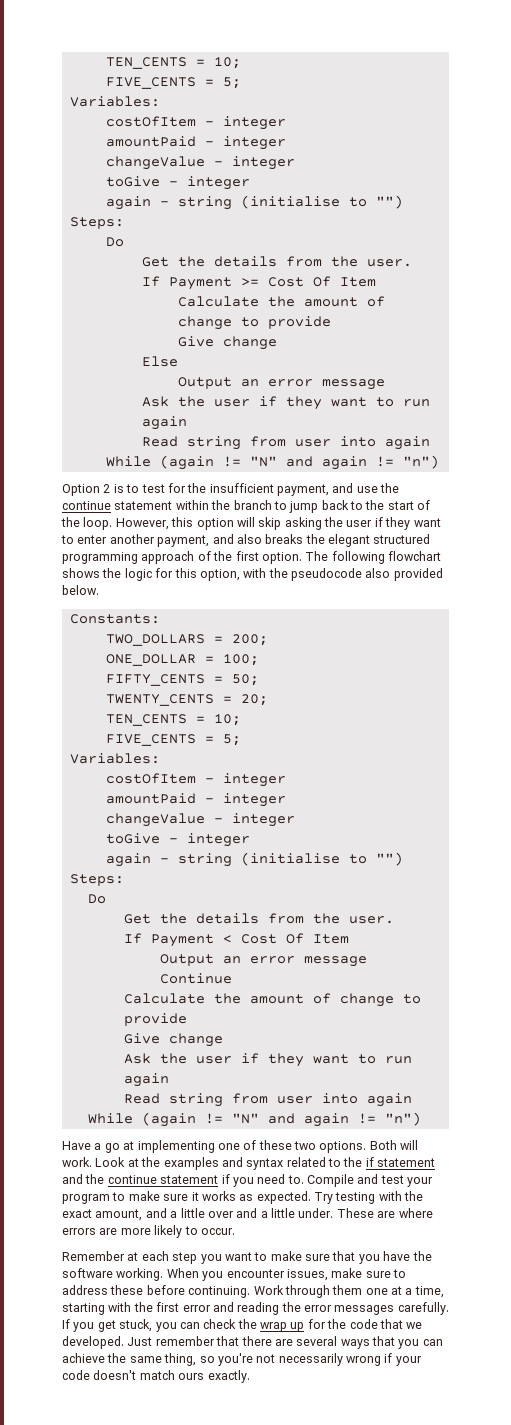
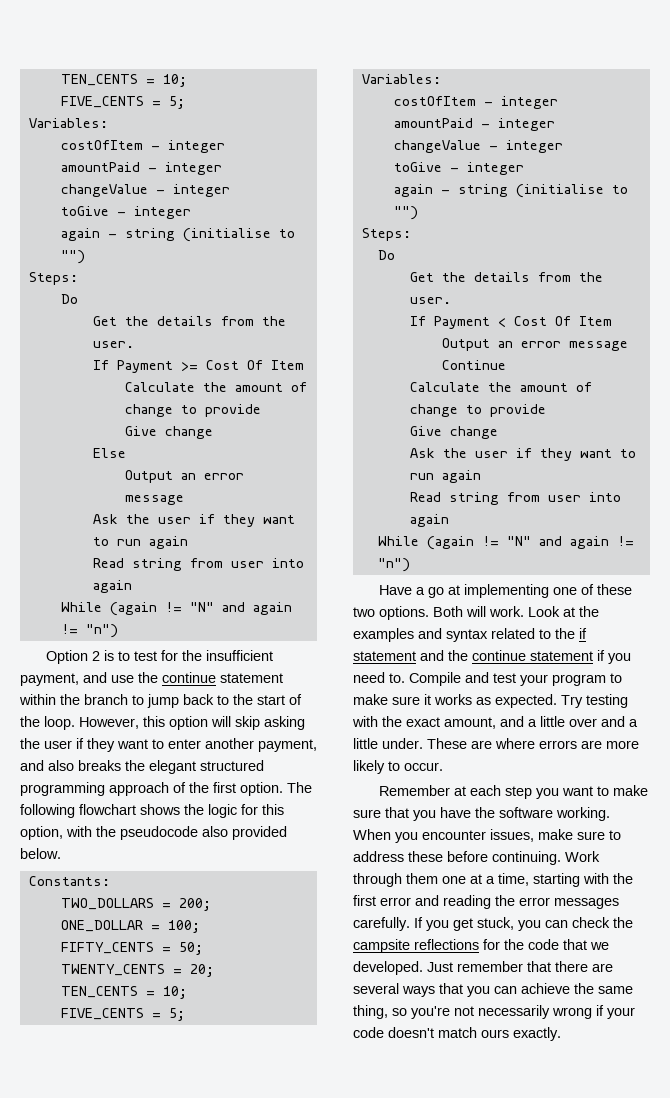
- If you get stuck, you can check the wrap up for the code that we developed.
+ If you get stuck, you can check the campsite reflections for the code that we developed.

